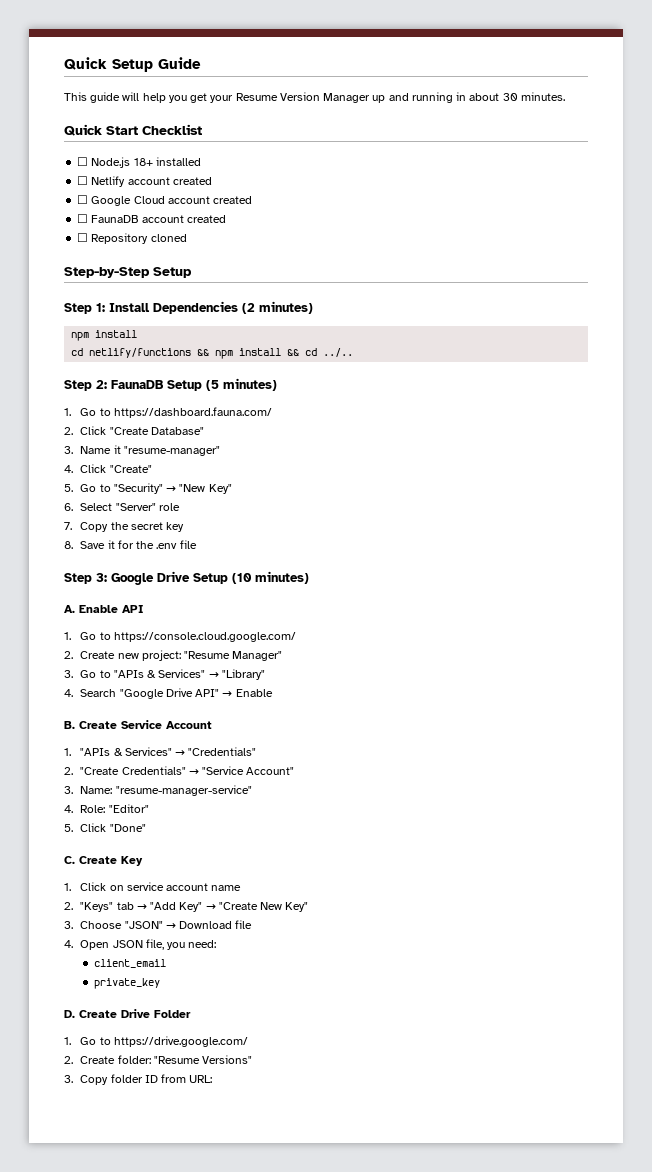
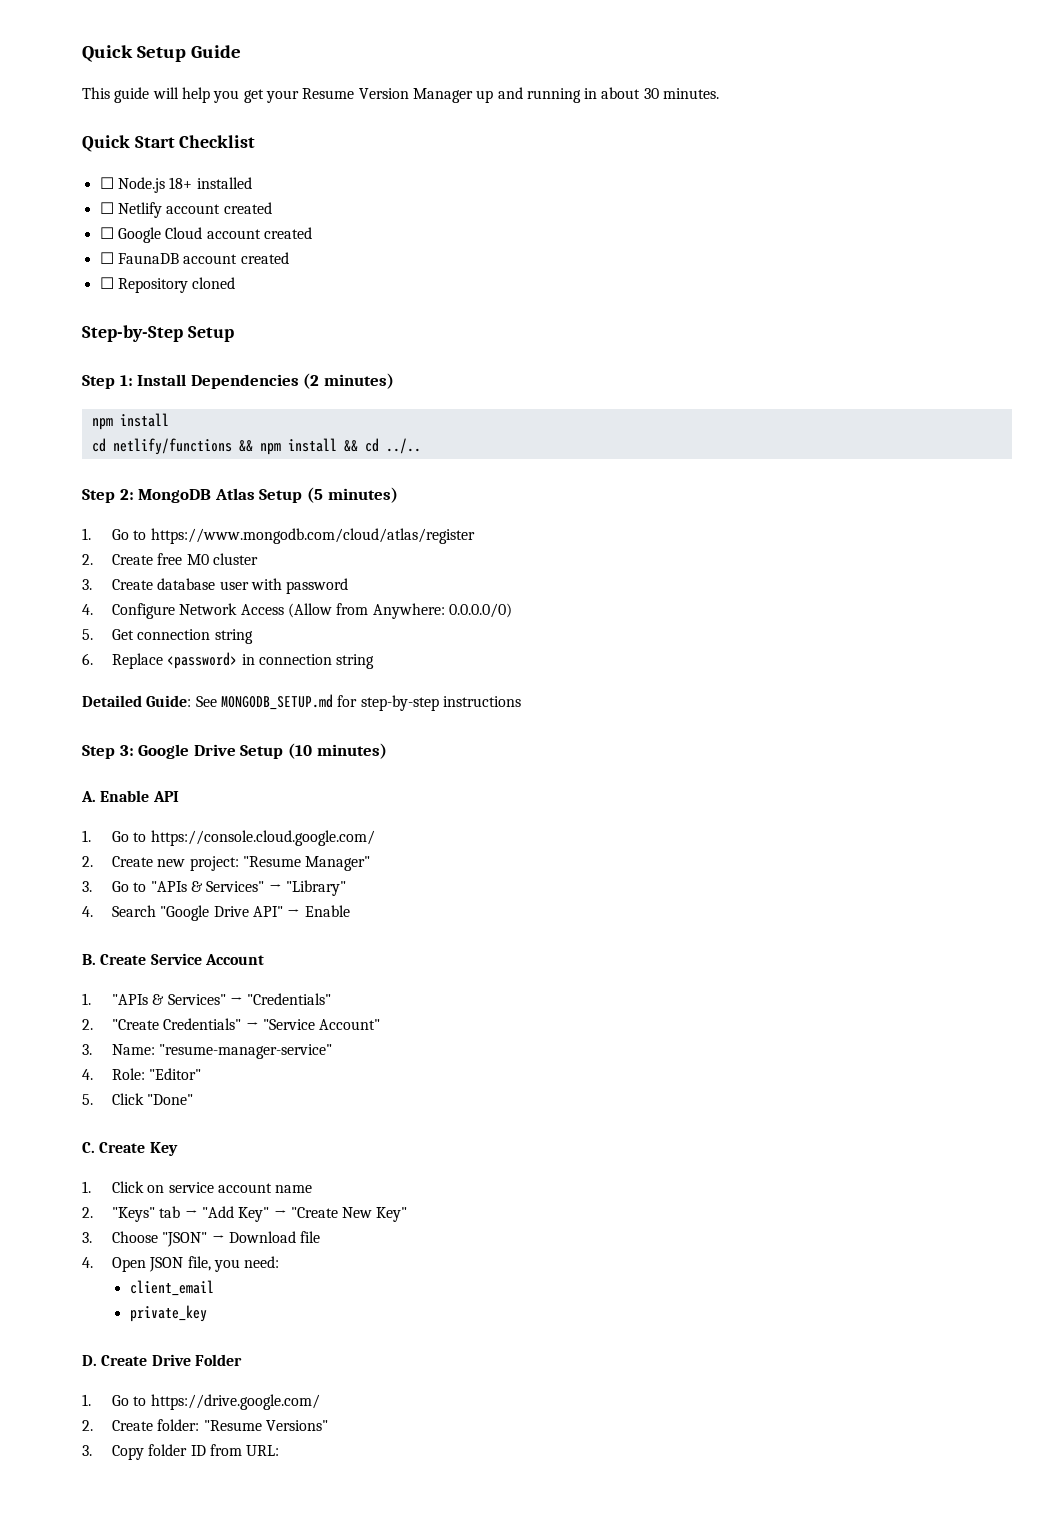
- Step 2: FaunaDB Setup (5 minutes)
+ Step 2: MongoDB Atlas Setup (5 minutes)
- 1. Go to https://dashboard.fauna.com/
- 2. Click "Create Database"
- 3. Name it "resume-manager"
- 4. Click "Create"
- 5. Go to "Security" → "New Key"
- 6. Select "Server" role
- 7. Copy the secret key
- 8. Save it for the .env file
+ 1. Go to https://www.mongodb.com/cloud/atlas/register
+ 2. Create free M0 cluster
+ 3. Create database user with password
+ 4. Configure Network Access (Allow from Anywhere: 0.0.0.0/0)
+ 5. Get connection string
+ 6. Replace <password> in connection string
+ Detailed Guide: See MONGODB_SETUP.md for step-by-step instructions

